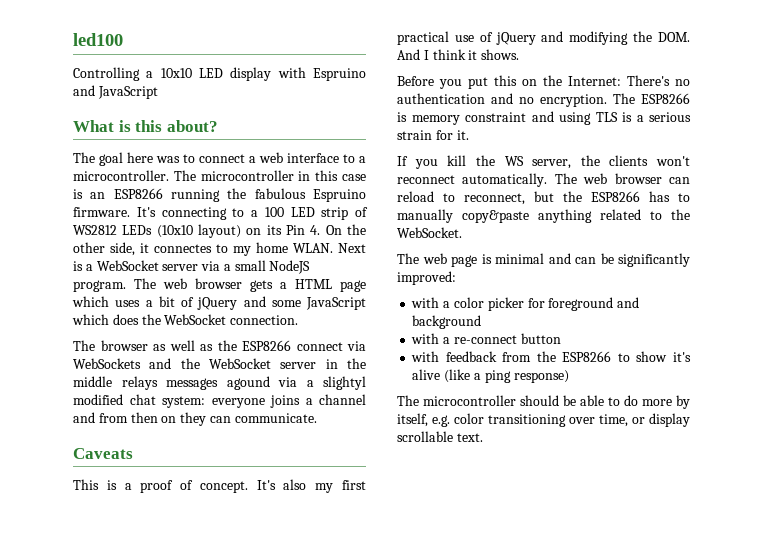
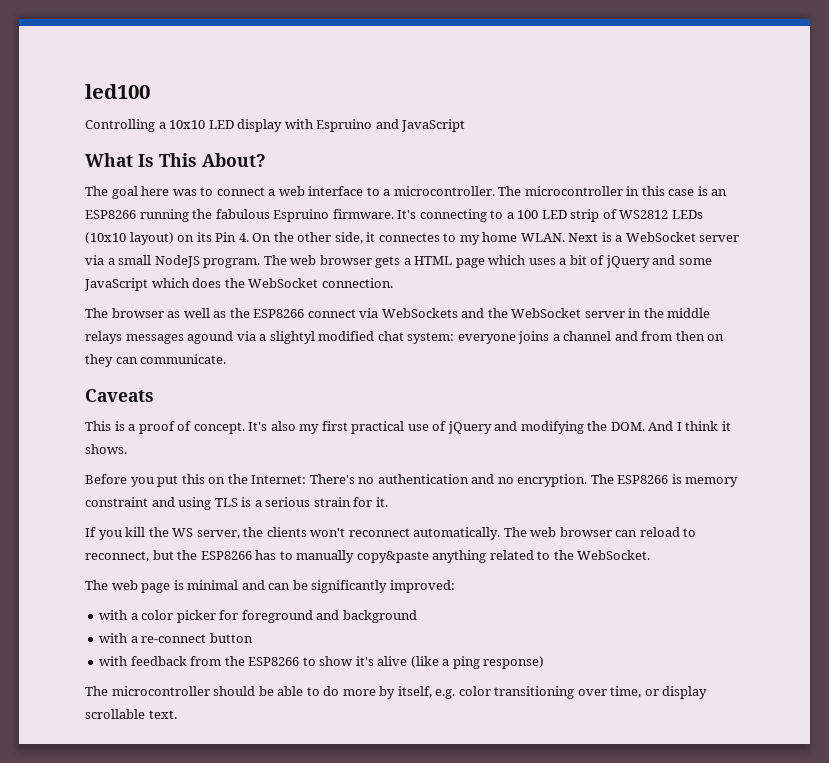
- What is this about?
+ What Is This About?

